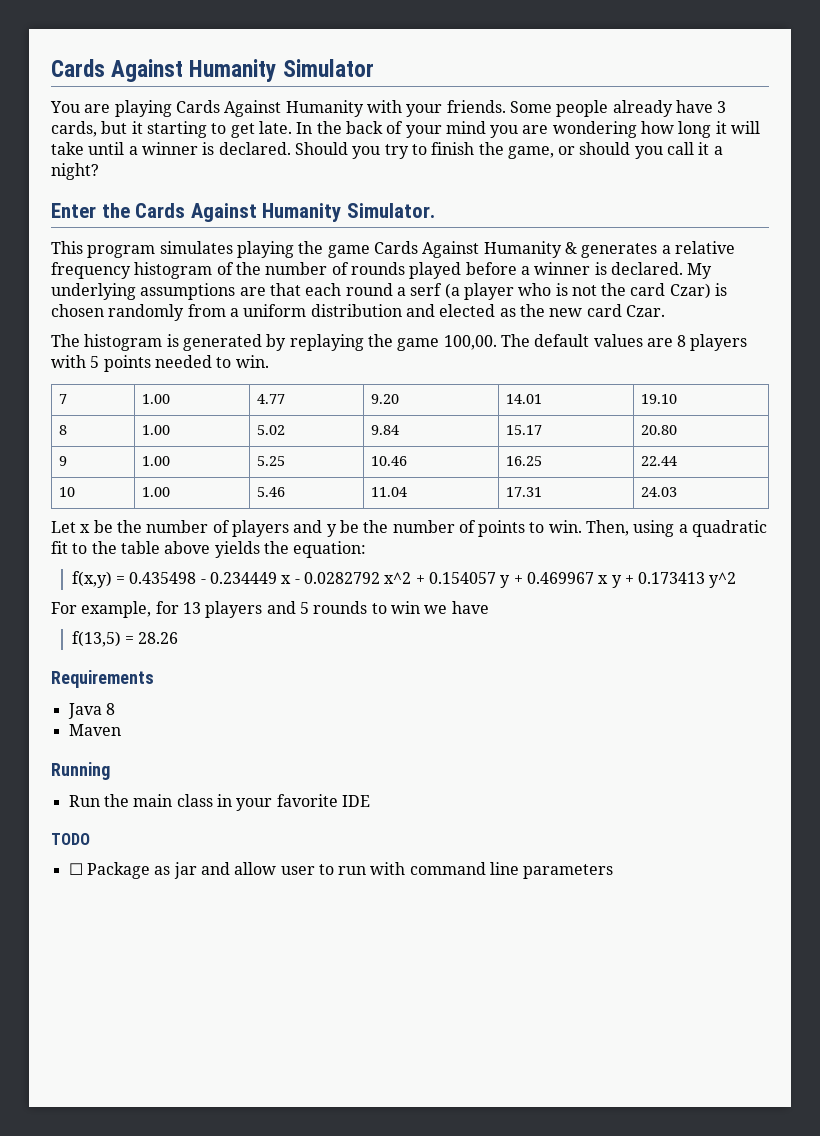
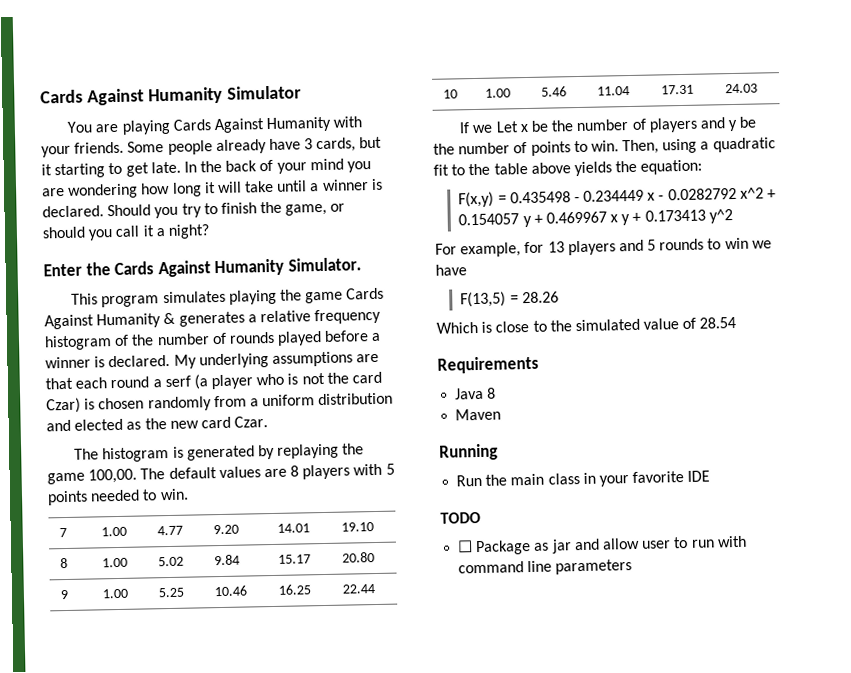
- Let x be the number of players and y be the number of points to win.
+ If we Let x be the number of players and y be the number of points to win.
- f(x,y) = 0.435498 - 0.234449 x - 0.0282792 x^2 + 0.154057 y + 0.469967 x y + 0.173413 y^2
+ F(x,y) = 0.435498 - 0.234449 x - 0.0282792 x^2 + 0.154057 y + 0.469967 x y + 0.173413 y^2
- f(13,5) = 28.26
+ F(13,5) = 28.26
+ Which is close to the simulated value of 28.54

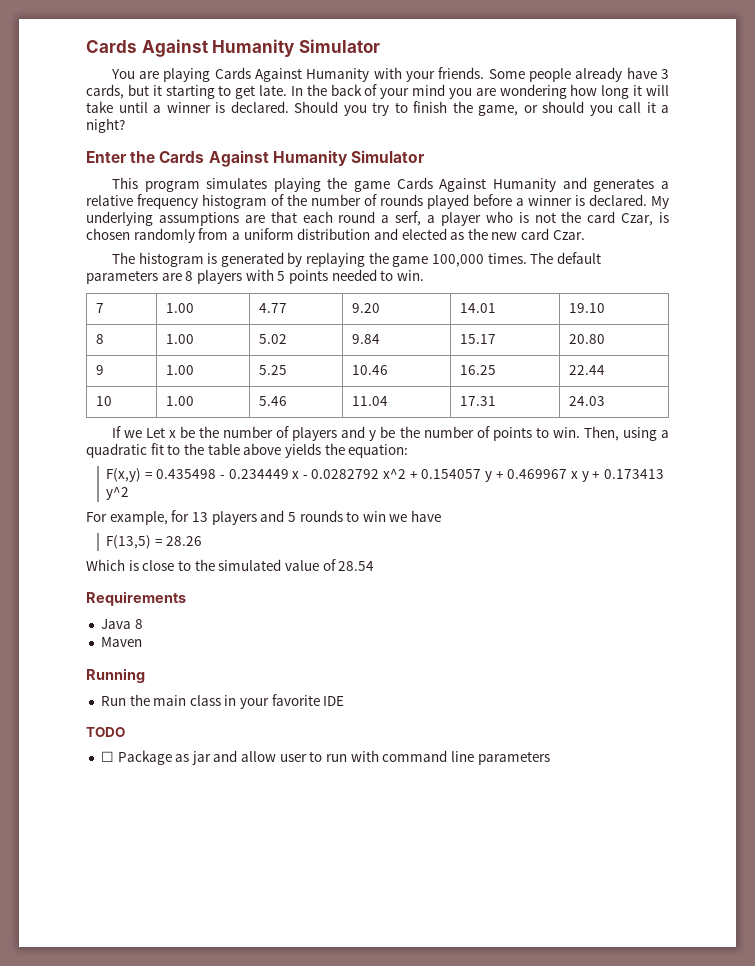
- Enter the Cards Against Humanity Simulator.
+ Enter the Cards Against Humanity Simulator
- This program simulates playing the game Cards Against Humanity & generates a relative frequency histogram of the number of rounds played before a winner is declared.
+ This program simulates playing the game Cards Against Humanity and generates a relative frequency histogram of the number of rounds played before a winner is declared.
- My underlying assumptions are that each round a serf (a player who is not the card Czar) is chosen randomly from a uniform distribution and elected as the new card Czar.
+ My underlying assumptions are that each round a serf, a player who is not the card Czar, is chosen randomly from a uniform distribution and elected as the new card Czar.
- The histogram is generated by replaying the game 100,00.
+ The histogram is generated by replaying the game 100,000 times.
- The default values are 8 players with 5 points needed to win.
+ The default parameters are 8 players with 5 points needed to win.

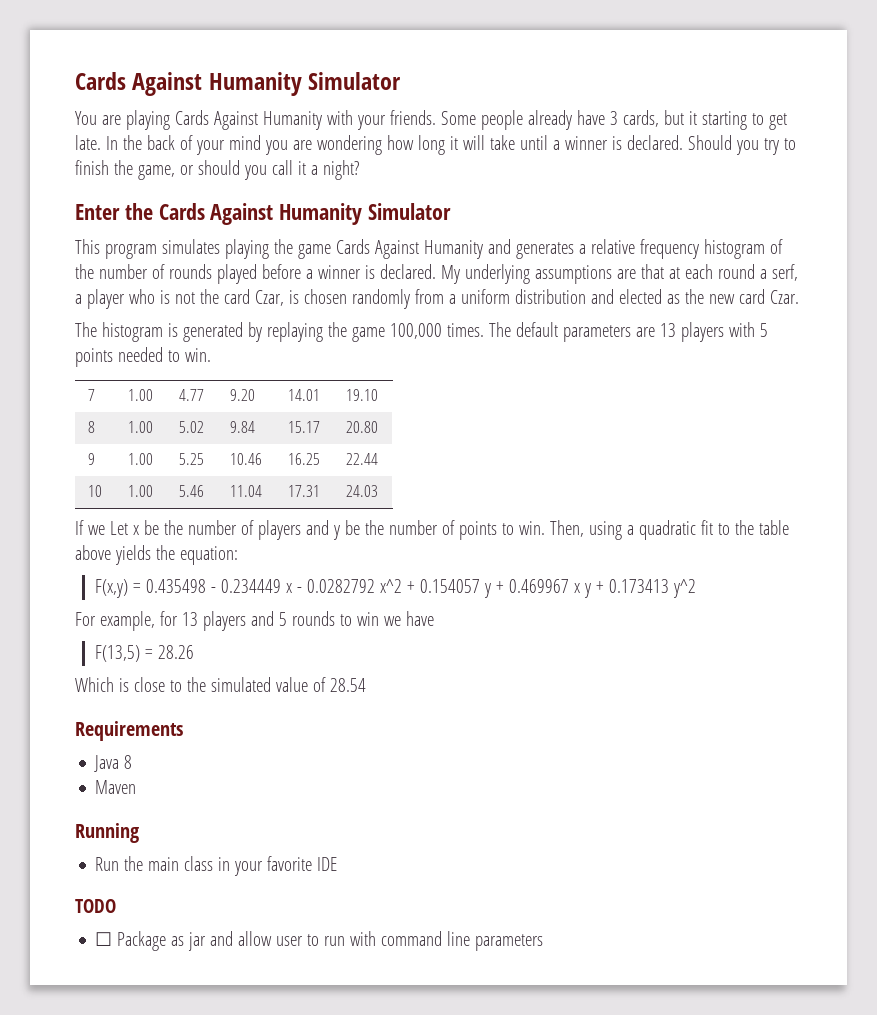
- My underlying assumptions are that each round a serf, a player who is not the card Czar, is chosen randomly from a uniform distribution and elected as the new card Czar.
+ My underlying assumptions are that at each round a serf, a player who is not the card Czar, is chosen randomly from a uniform distribution and elected as the new card Czar.
- The default parameters are 8 players with 5 points needed to win.
+ The default parameters are 13 players with 5 points needed to win.

